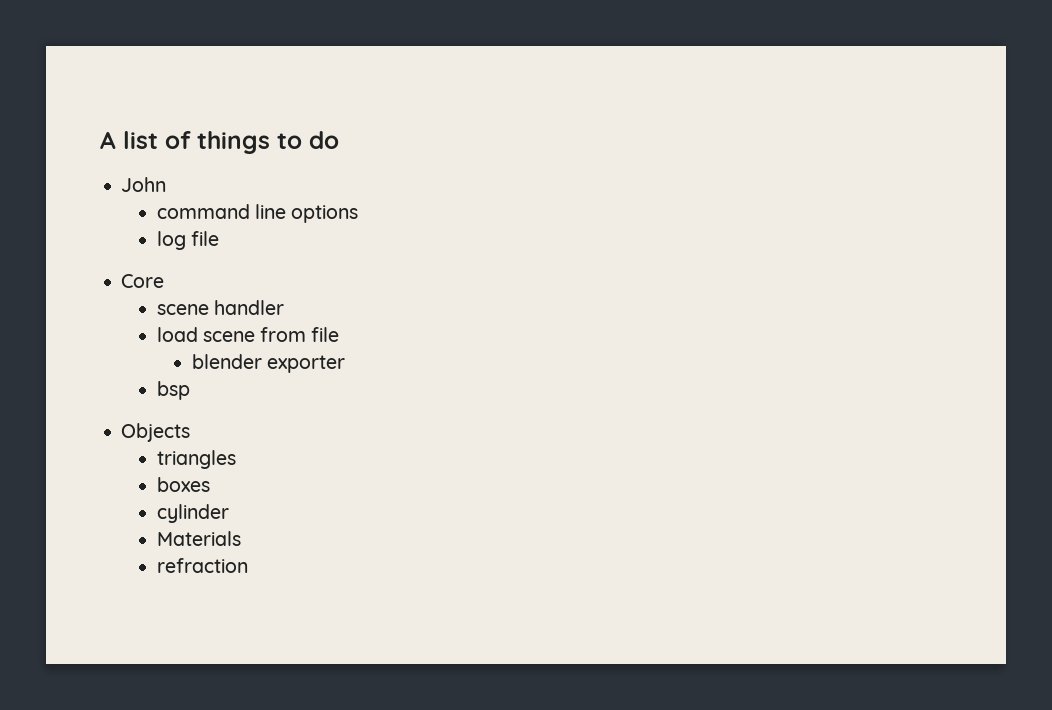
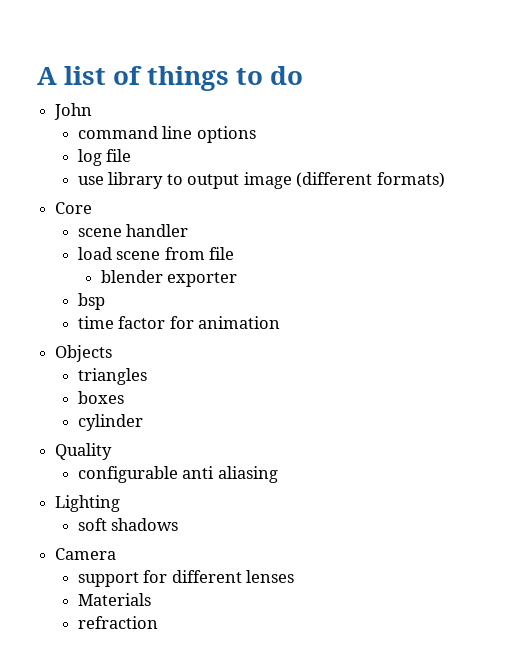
+ use library to output image (different formats)
+ time factor for animation
+ Quality
+ configurable anti aliasing
+ Lighting
+ soft shadows
+ Camera
+ support for different lenses

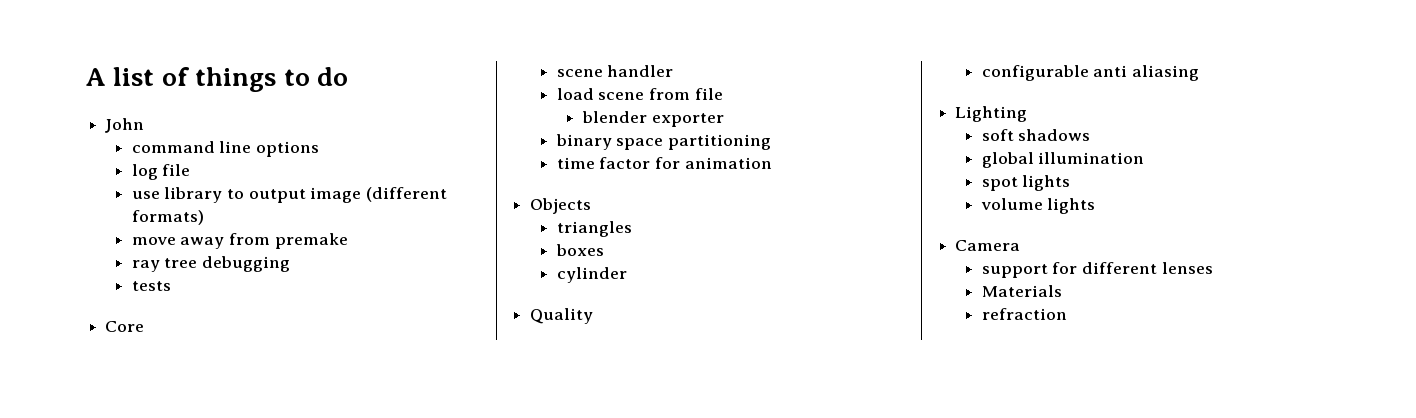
+ move away from premake
+ ray tree debugging
+ tests
- bsp
+ binary space partitioning
+ global illumination
+ spot lights
+ volume lights

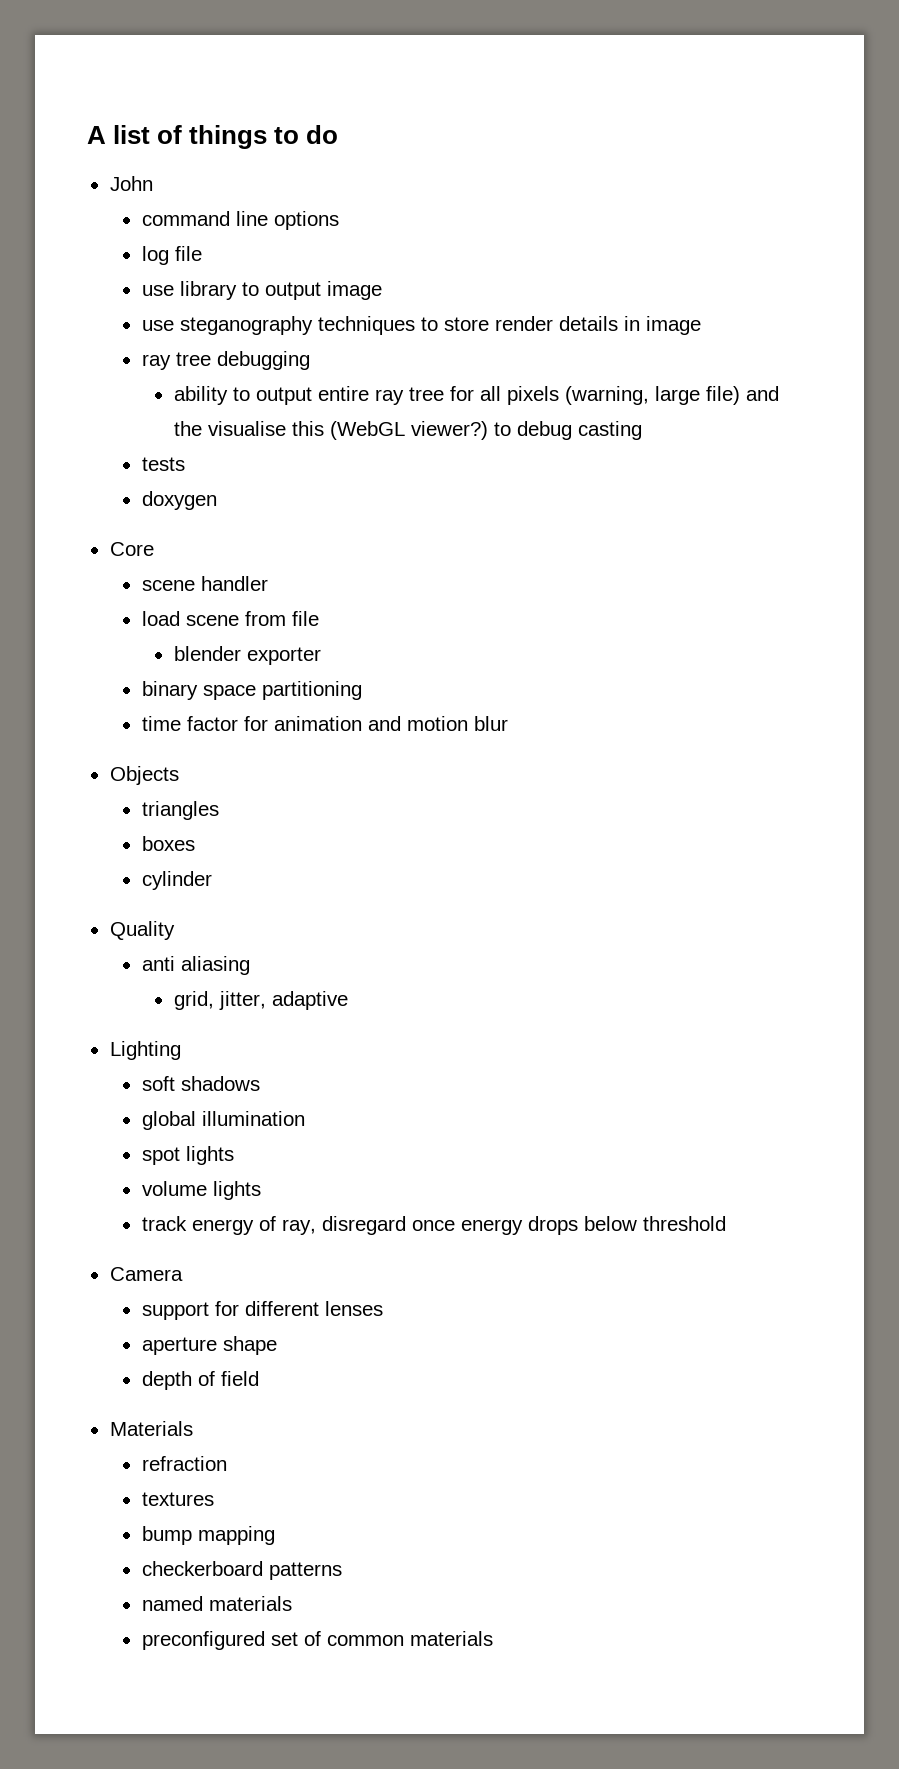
- use library to output image (different formats)
- move away from premake
+ use library to output image
+ use steganography techniques to store render details in image
  ray tree debugging
+ ability to output entire ray tree for all pixels (warning, large file) and the visualise this (WebGL viewer?) to debug casting
+ doxygen
- time factor for animation
+ time factor for animation and motion blur
- configurable anti aliasing
+ anti aliasing
+ grid, jitter, adaptive
+ track energy of ray, disregard once energy drops below threshold
+ aperture shape
+ depth of field
  Materials
  refraction
+ textures
+ bump mapping
+ checkerboard patterns
+ named materials
+ preconfigured set of common materials

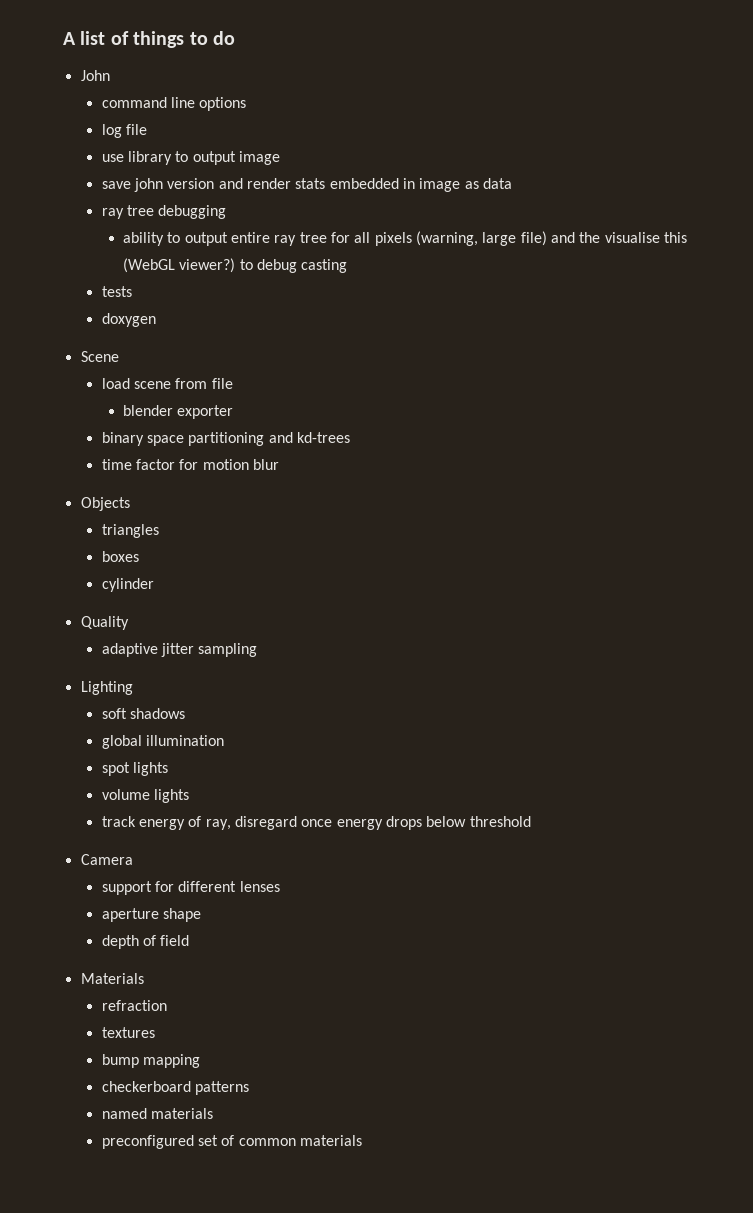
- use steganography techniques to store render details in image
+ save john version and render stats embedded in image as data
- Core
- scene handler
+ Scene
- binary space partitioning
+ binary space partitioning and kd-trees
- time factor for animation and motion blur
+ time factor for motion blur
- anti aliasing
- grid, jitter, adaptive
+ adaptive jitter sampling

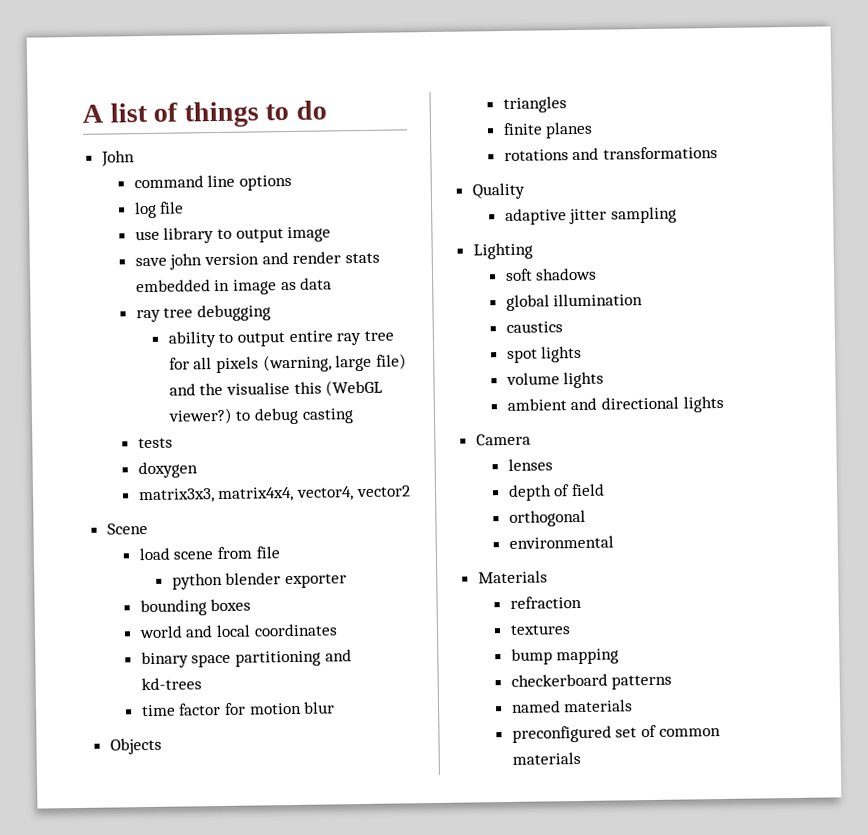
+ matrix3x3, matrix4x4, vector4, vector2
- blender exporter
+ python blender exporter
+ bounding boxes
+ world and local coordinates
- boxes
- cylinder
+ finite planes
+ rotations and transformations
+ caustics
- track energy of ray, disregard once energy drops below threshold
+ ambient and directional lights
  Camera
- support for different lenses
+ lenses
- aperture shape
+ orthogonal
+ environmental

